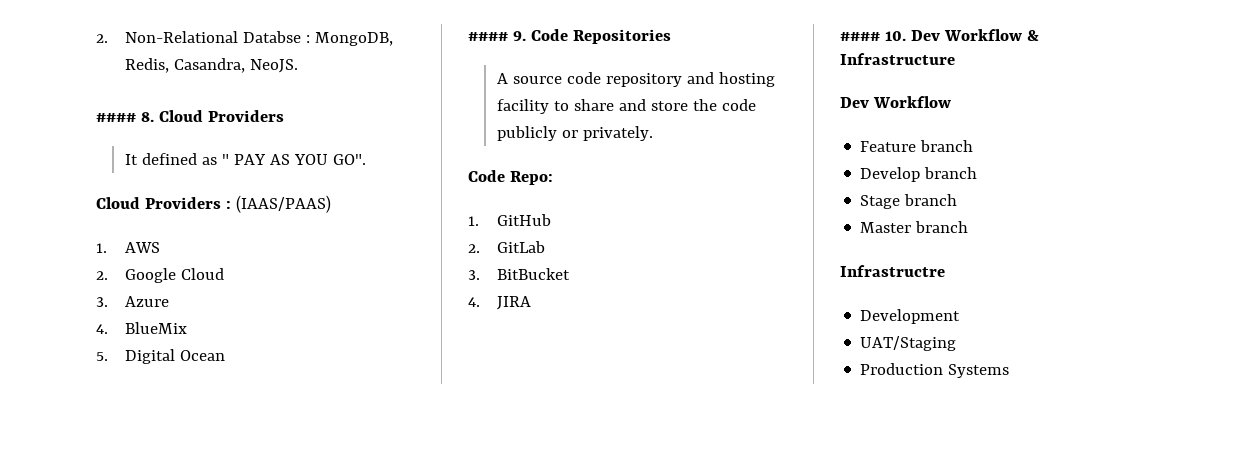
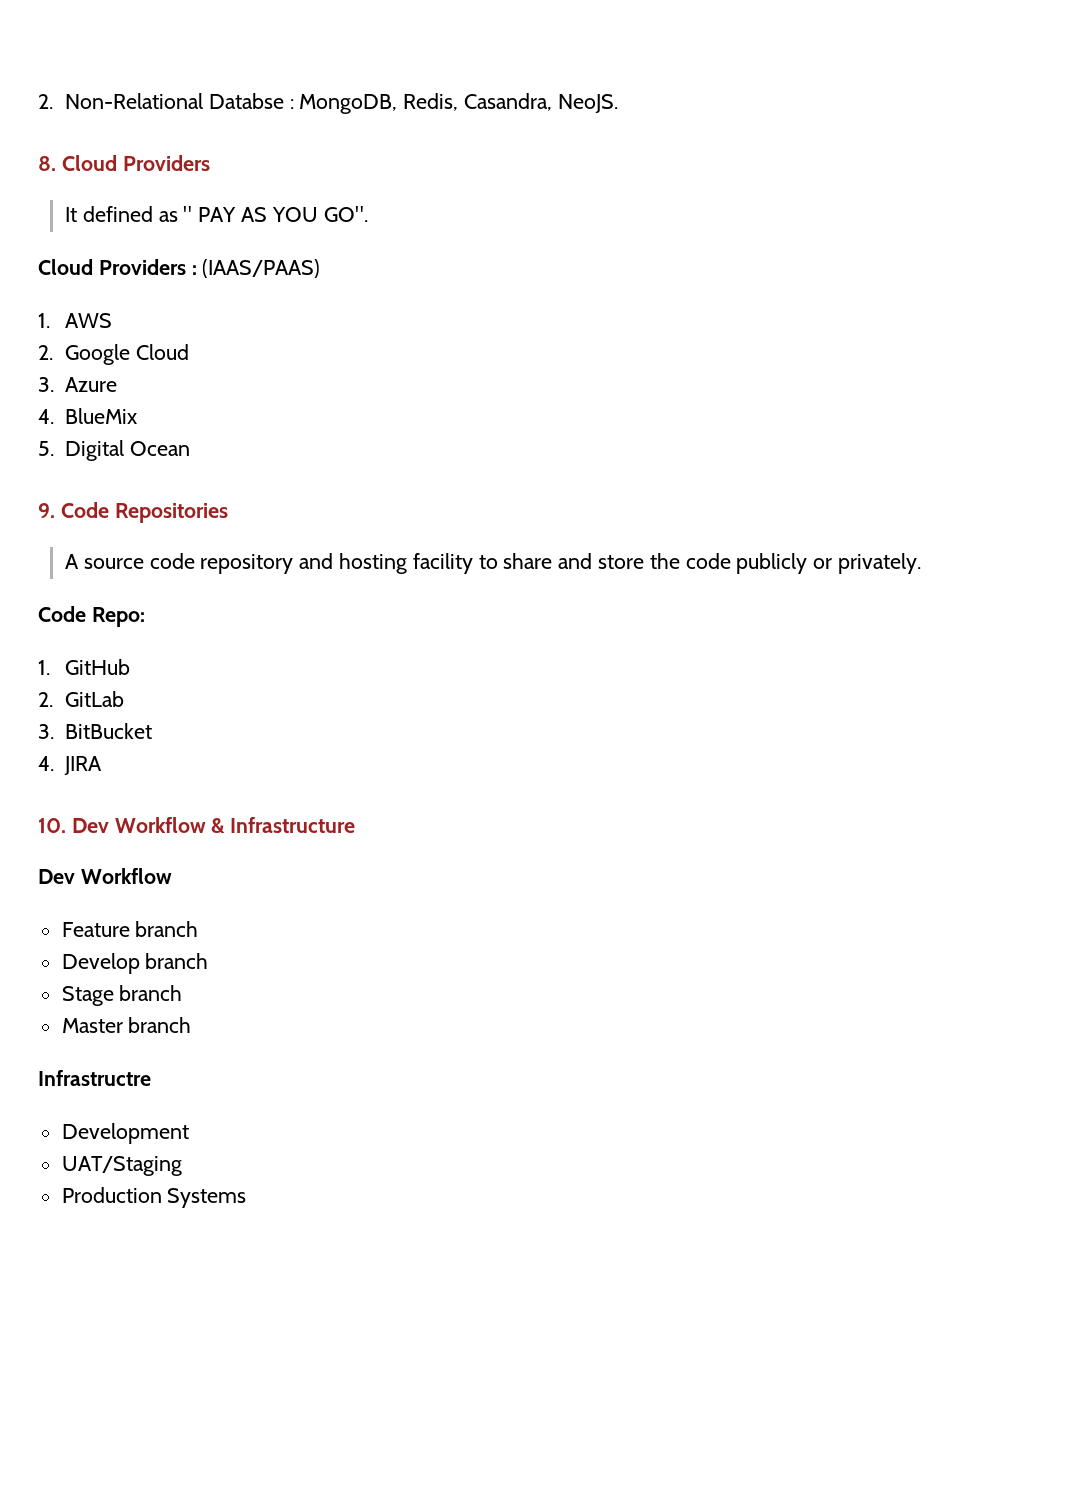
- #### 8. Cloud Providers
+ 8. Cloud Providers
- #### 9. Code Repositories
+ 9. Code Repositories
- #### 10. Dev Workflow & Infrastructure
+ 10. Dev Workflow & Infrastructure

